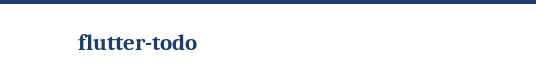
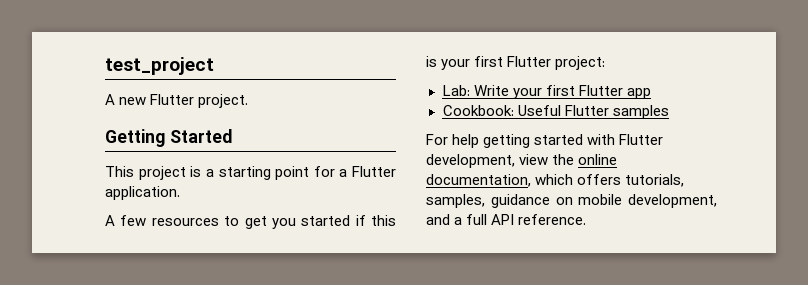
- flutter-todo
+ test_project
+ A new Flutter project.
+ Getting Started
+ This project is a starting point for a Flutter application.
+ A few resources to get you started if this is your first Flutter project:
+ Lab: Write your first Flutter app
+ Cookbook: Useful Flutter samples
+ For help getting started with Flutter development, view the online documentation, which offers tutorials, samples, guidance on mobile development, and a full API reference.

